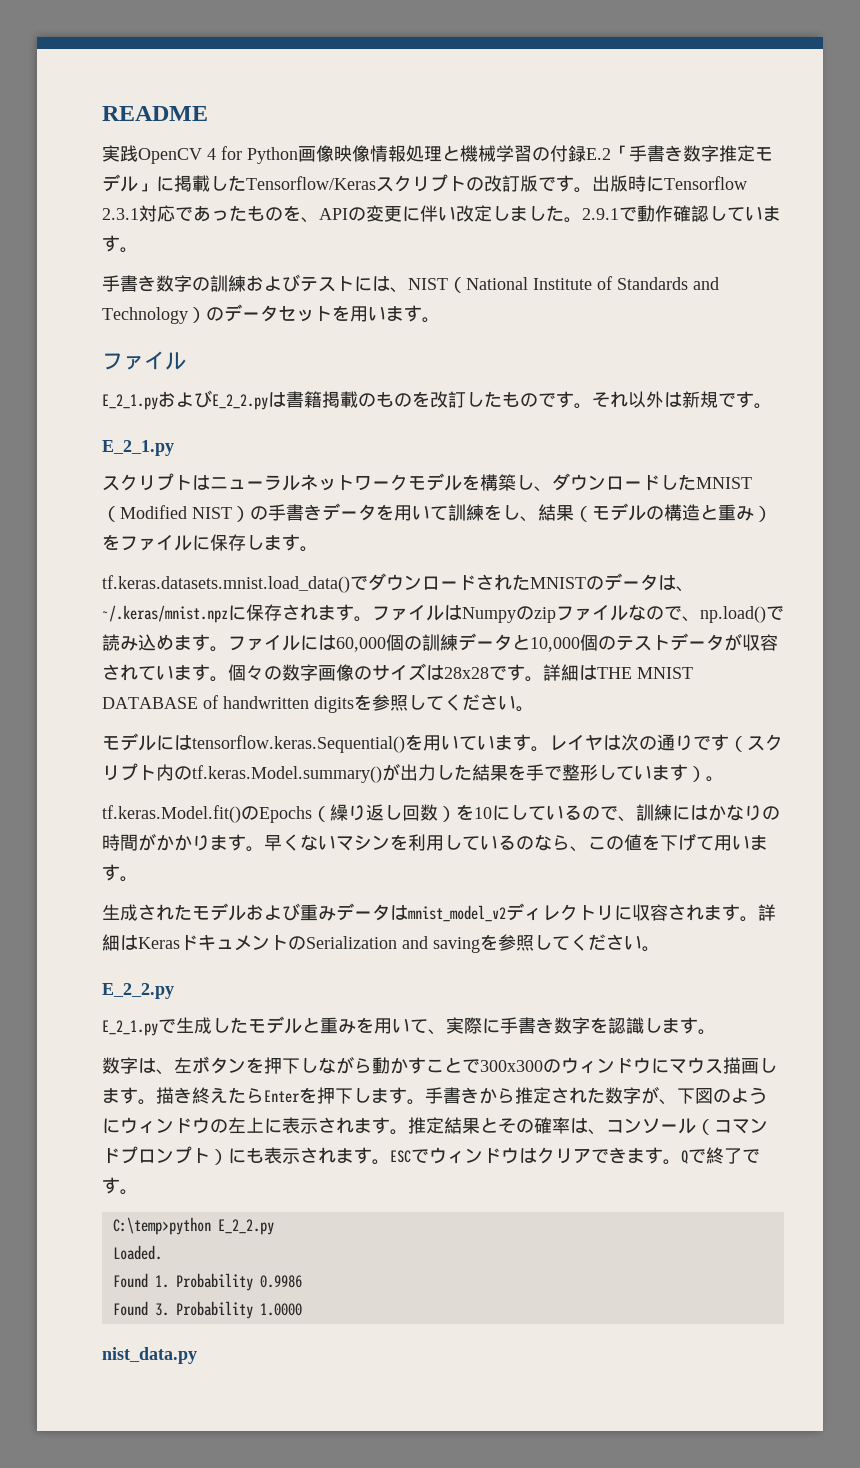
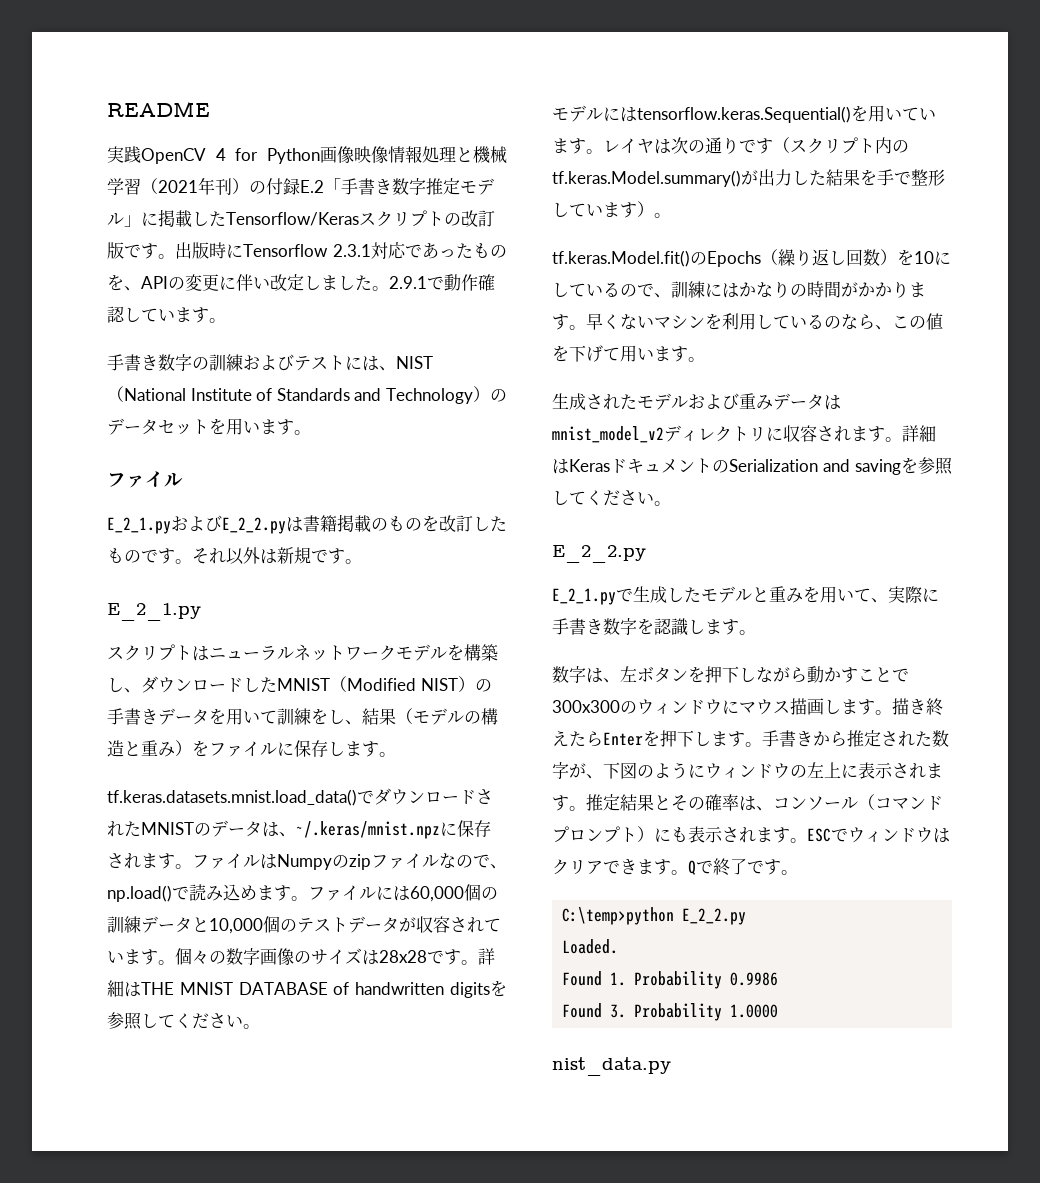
- 実践OpenCV 4 for Python画像映像情報処理と機械学習の付録E.2「手書き数字推定モデル」に掲載したTensorflow/Kerasスクリプトの改訂版です。
+ 実践OpenCV 4 for Python画像映像情報処理と機械学習（2021年刊）の付録E.2「手書き数字推定モデル」に掲載したTensorflow/Kerasスクリプトの改訂版です。

